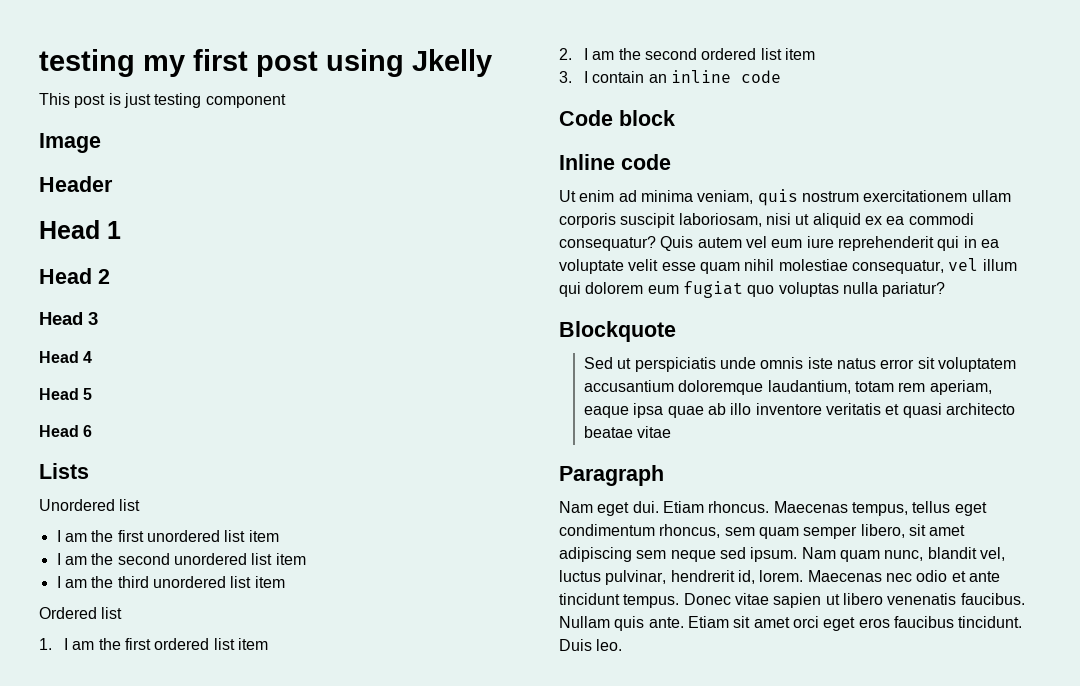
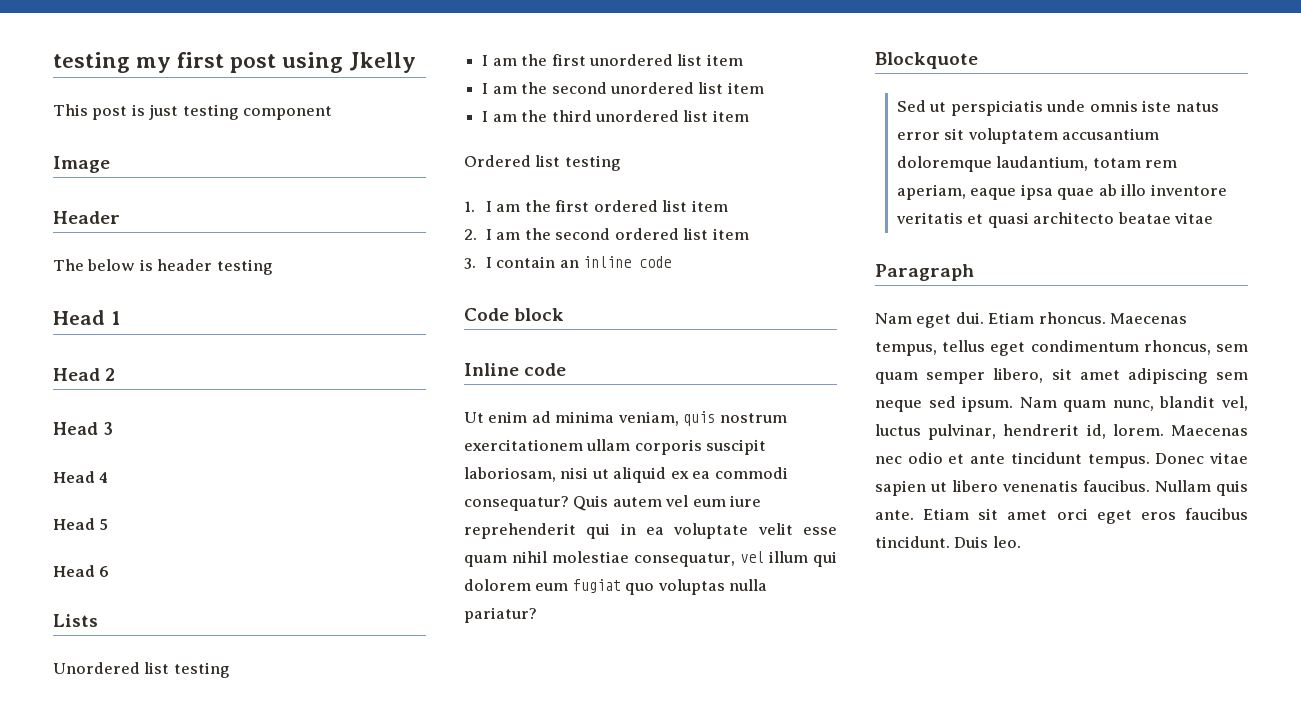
+ The below is header testing
- Unordered list
+ Unordered list testing
- Ordered list
+ Ordered list testing

